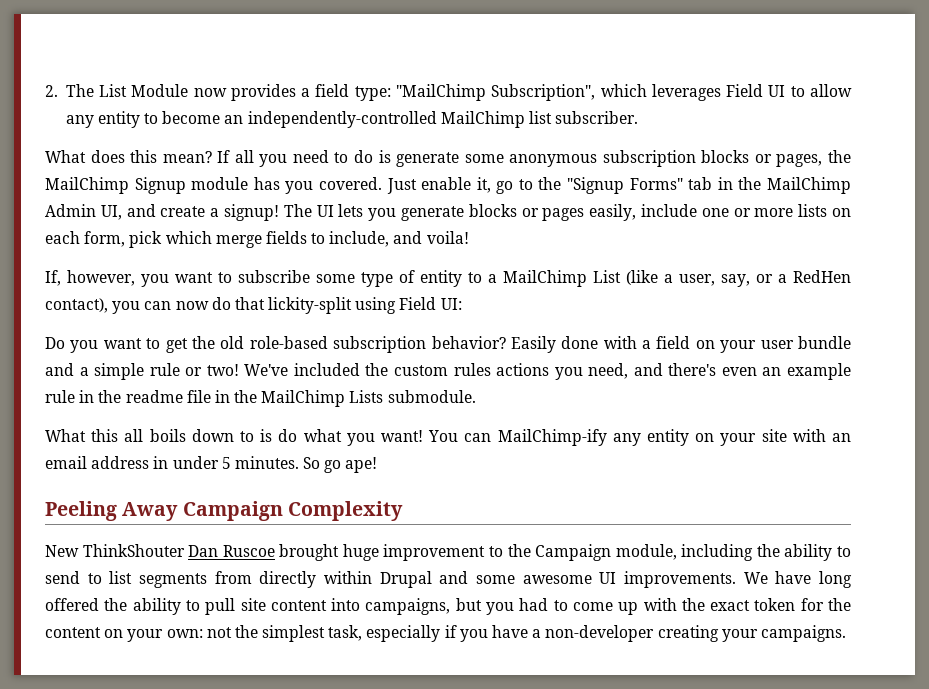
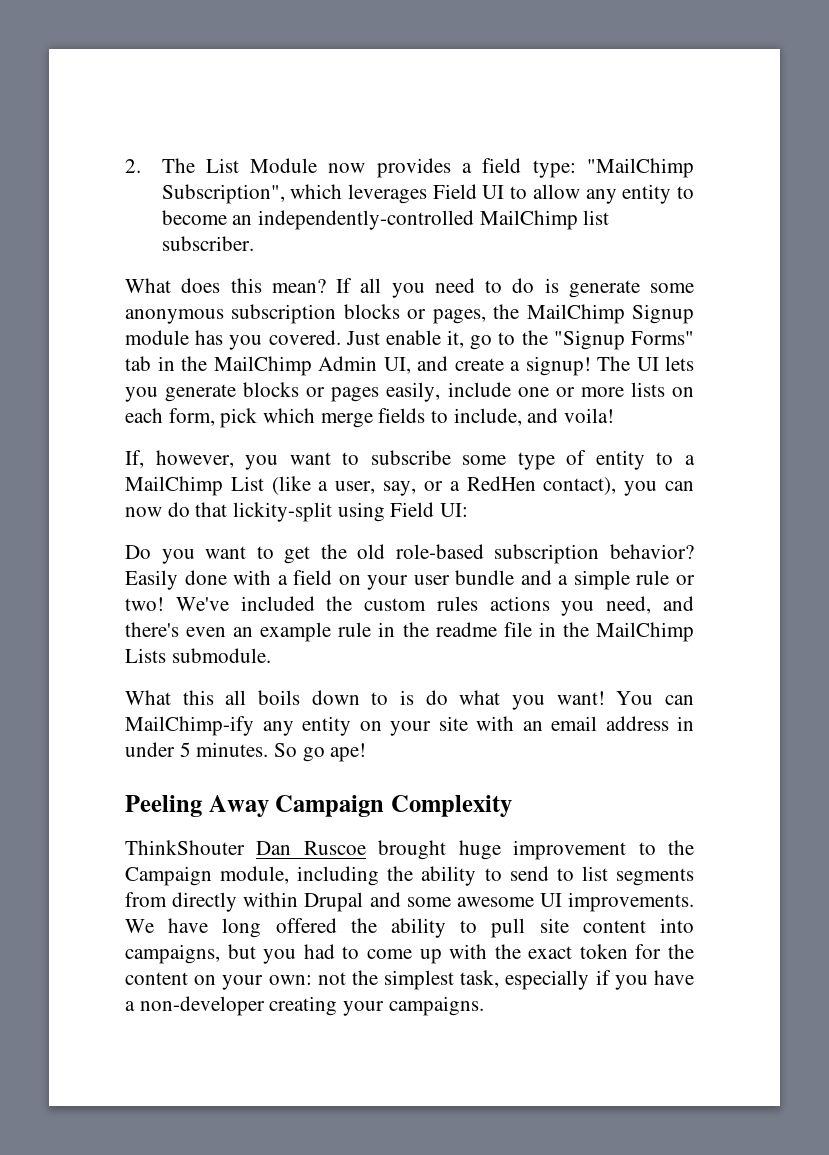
- New ThinkShouter Dan Ruscoe brought huge improvement to the Campaign module, including the ability to send to list segments from directly within Drupal and some awesome UI improvements.
+ ThinkShouter Dan Ruscoe brought huge improvement to the Campaign module, including the ability to send to list segments from directly within Drupal and some awesome UI improvements.

